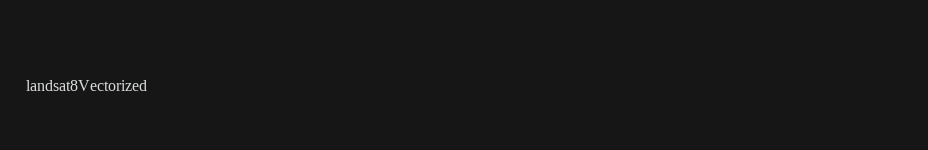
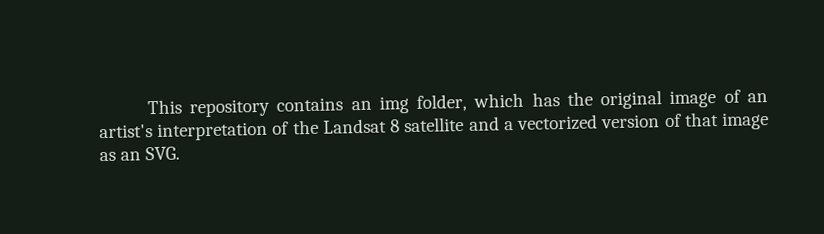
- landsat8Vectorized
+ This repository contains an img folder, which has the original image of an artist's interpretation of the Landsat 8 satellite and a vectorized version of that image as an SVG.

